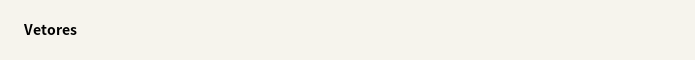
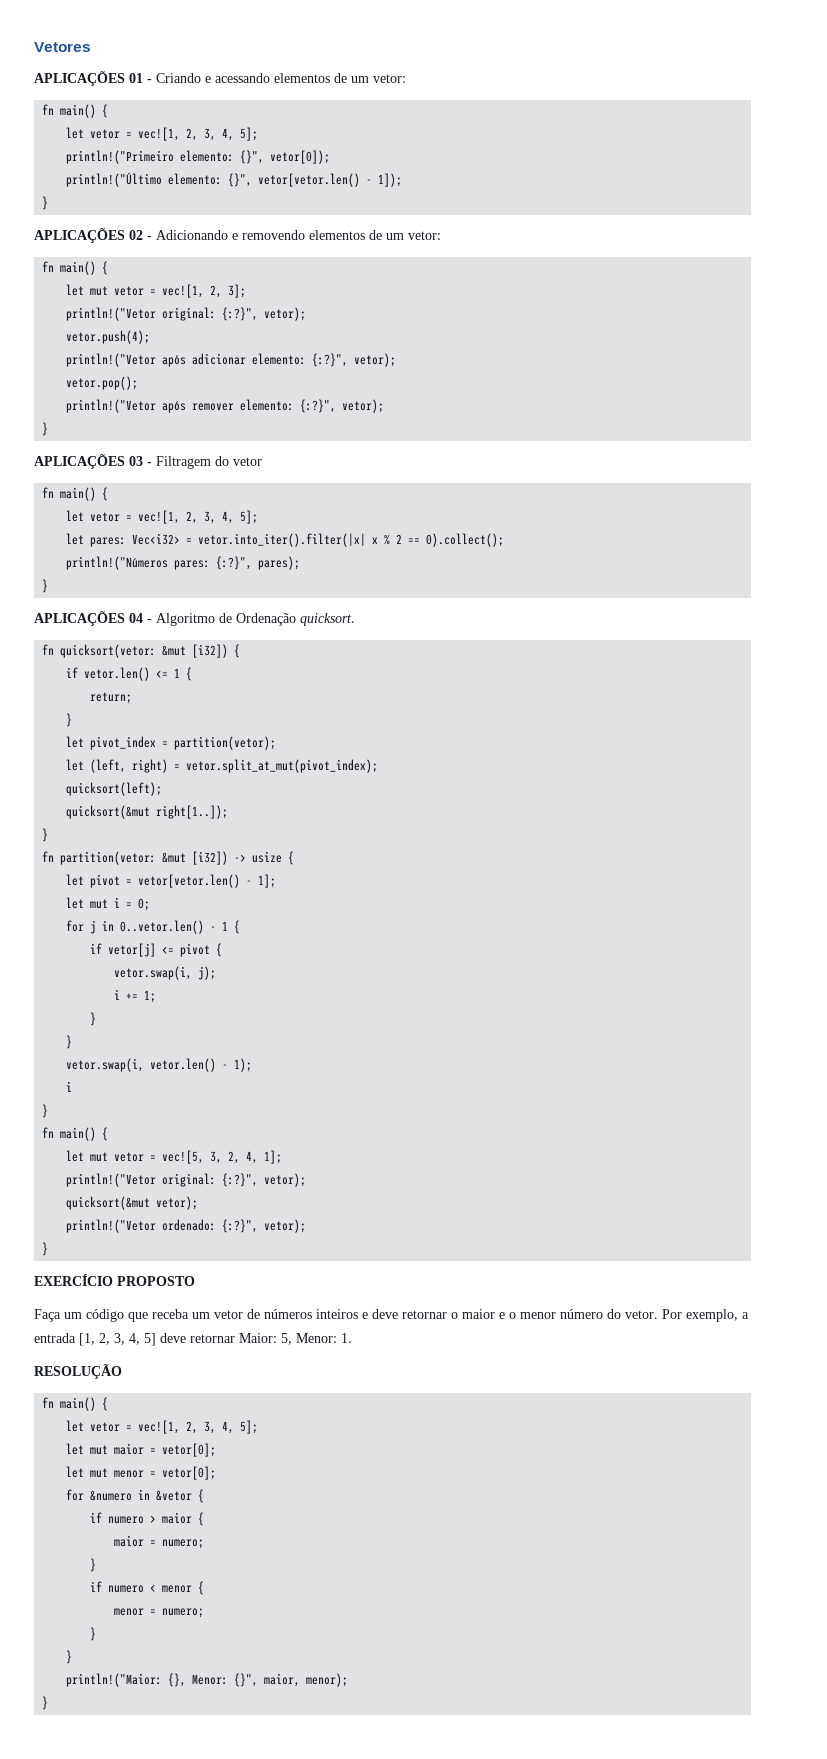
+ APLICAÇÕES 01 - Criando e acessando elementos de um vetor:
+ fn main() {
+ let vetor = vec![1, 2, 3, 4, 5];
+ println!("Primeiro elemento: {}", vetor[0]);
+ println!("Último elemento: {}", vetor[vetor.len() - 1]);
+ }
+ APLICAÇÕES 02 - Adicionando e removendo elementos de um vetor:
+ fn main() {
+ let mut vetor = vec![1, 2, 3];
+ println!("Vetor original: {:?}", vetor);
+ vetor.push(4);
+ println!("Vetor após adicionar elemento: {:?}", vetor);
+ vetor.pop();
+ println!("Vetor após remover elemento: {:?}", vetor);
+ }
+ APLICAÇÕES 03 - Filtragem do vetor
+ fn main() {
+ let vetor = vec![1, 2, 3, 4, 5];
+ let pares: Vec<i32> = vetor.into_iter().filter(|x| x % 2 == 0).collect();
+ println!("Números pares: {:?}", pares);
+ }
+ APLICAÇÕES 04 - Algoritmo de Ordenação quicksort.
+ fn quicksort(vetor: &mut [i32]) {
+ if vetor.len() <= 1 {
+ return;
+ }
+ let pivot_index = partition(vetor);
+ let (left, right) = vetor.split_at_mut(pivot_index);
+ quicksort(left);
+ quicksort(&mut right[1..]);
+ }
+ fn partition(vetor: &mut [i32]) -> usize {
+ let pivot = vetor[vetor.len() - 1];
+ let mut i = 0;
+ for j in 0..vetor.len() - 1 {
+ if vetor[j] <= pivot {
+ vetor.swap(i, j);
+ i += 1;
+ }
+ }
+ vetor.swap(i, vetor.len() - 1);
+ i
+ }
+ fn main() {
+ let mut vetor = vec![5, 3, 2, 4, 1];
+ println!("Vetor original: {:?}", vetor);
+ quicksort(&mut vetor);
+ println!("Vetor ordenado: {:?}", vetor);
+ }
+ EXERCÍCIO PROPOSTO
+ Faça um código que receba um vetor de números inteiros e deve retornar o maior e o menor número do vetor. Por exemplo, a entrada [1, 2, 3, 4, 5] deve retornar Maior: 5, Menor: 1.
+ RESOLUÇÃO
+ fn main() {
+ let vetor = vec![1, 2, 3, 4, 5];
+ let mut maior = vetor[0];
+ let mut menor = vetor[0];
+ for &numero in &vetor {
+ if numero > maior {
+ maior = numero;
+ }
+ if numero < menor {
+ menor = numero;
+ }
+ }
+ println!("Maior: {}, Menor: {}", maior, menor);
+ }

